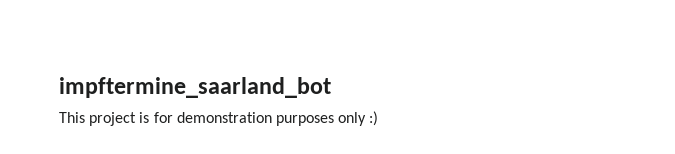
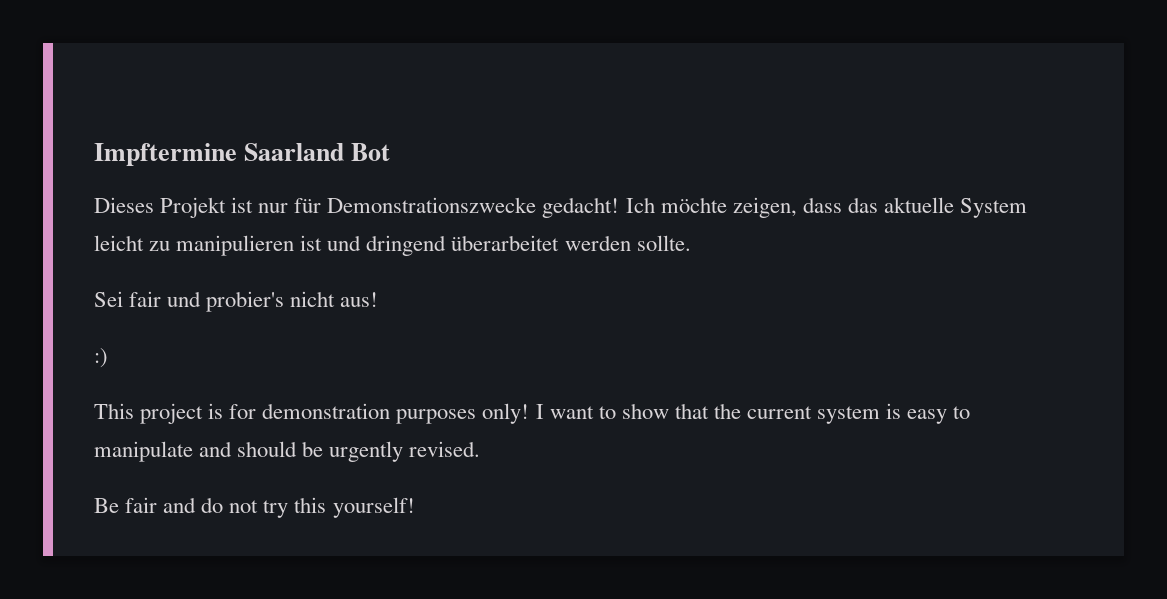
- impftermine_saarland_bot
+ Impftermine Saarland Bot
+ Dieses Projekt ist nur für Demonstrationszwecke gedacht! Ich möchte zeigen, dass das aktuelle System leicht zu manipulieren ist und dringend überarbeitet werden sollte.
+ Sei fair und probier's nicht aus!
+ :)
- This project is for demonstration purposes only :)
+ This project is for demonstration purposes only! I want to show that the current system is easy to manipulate and should be urgently revised.
+ Be fair and do not try this yourself!

